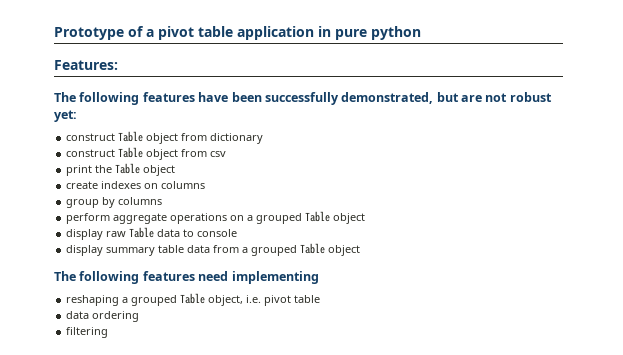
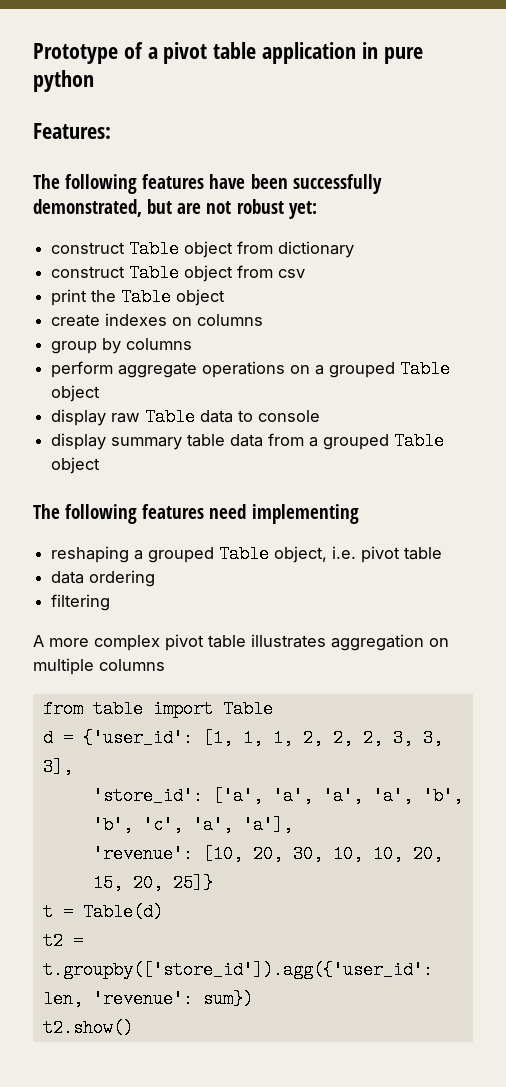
+ A more complex pivot table illustrates aggregation on multiple columns
+ from table import Table
+ d = {'user_id': [1, 1, 1, 2, 2, 2, 3, 3, 3],
+ 'store_id': ['a', 'a', 'a', 'a', 'b', 'b', 'c', 'a', 'a'],
+ 'revenue': [10, 20, 30, 10, 10, 20, 15, 20, 25]}
+ t = Table(d)
+ t2 = t.groupby(['store_id']).agg({'user_id': len, 'revenue': sum})
+ t2.show()

